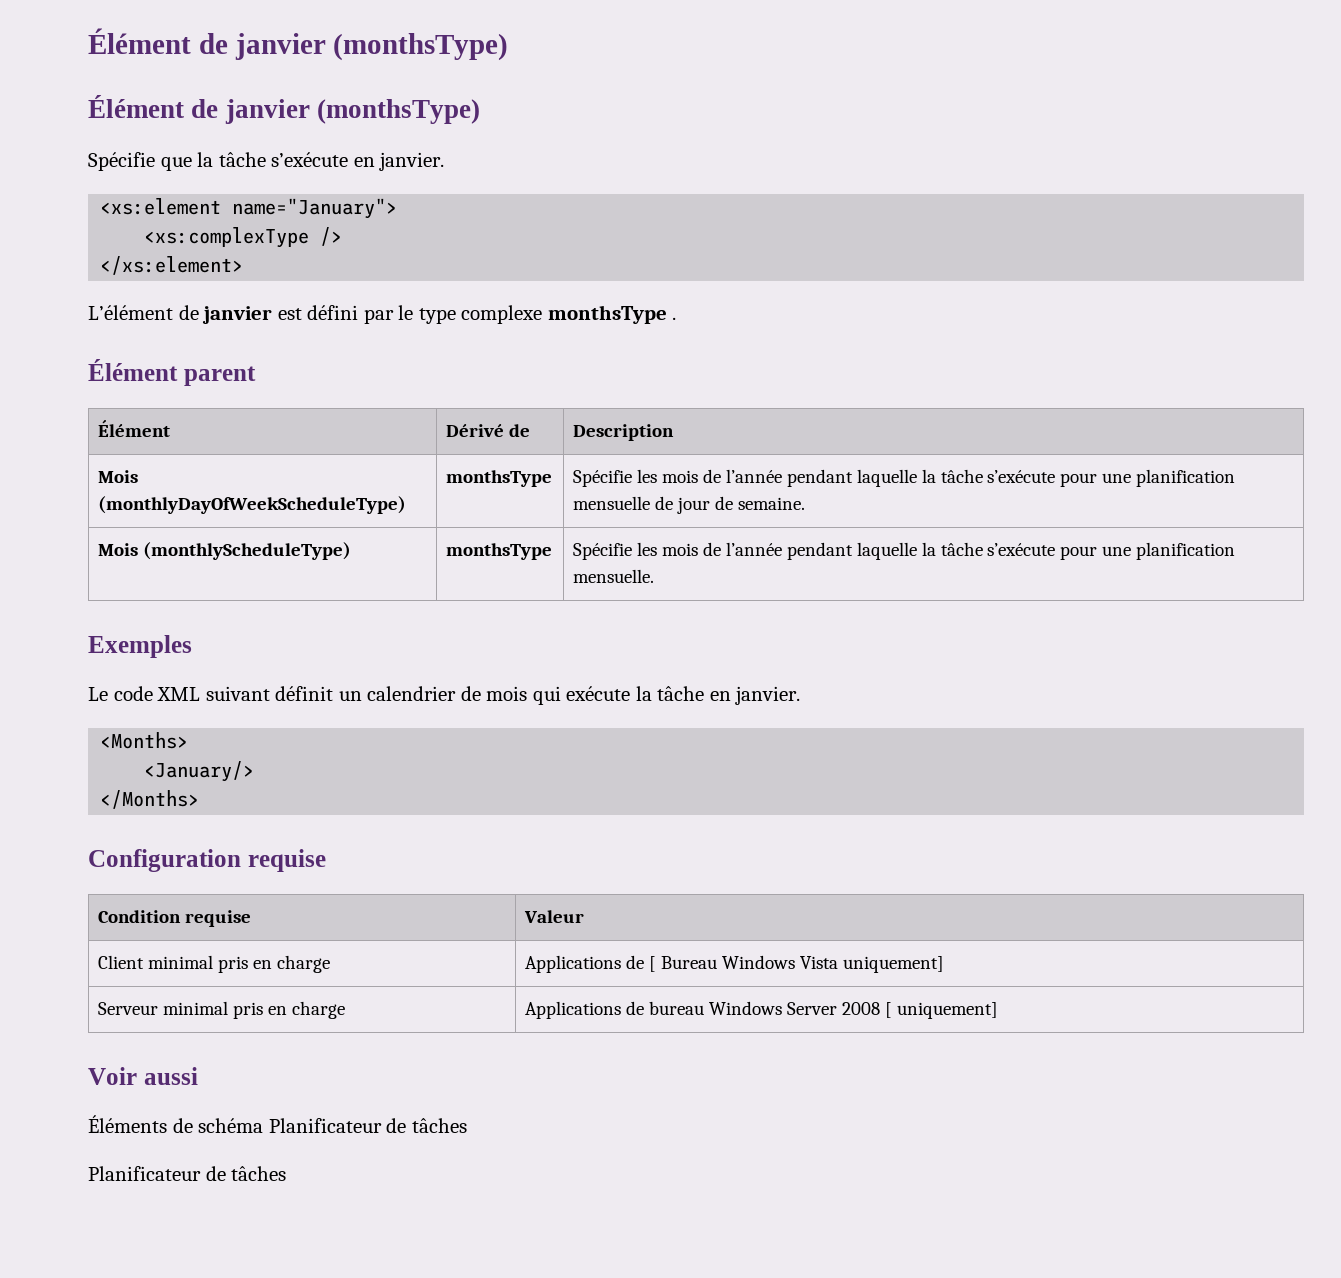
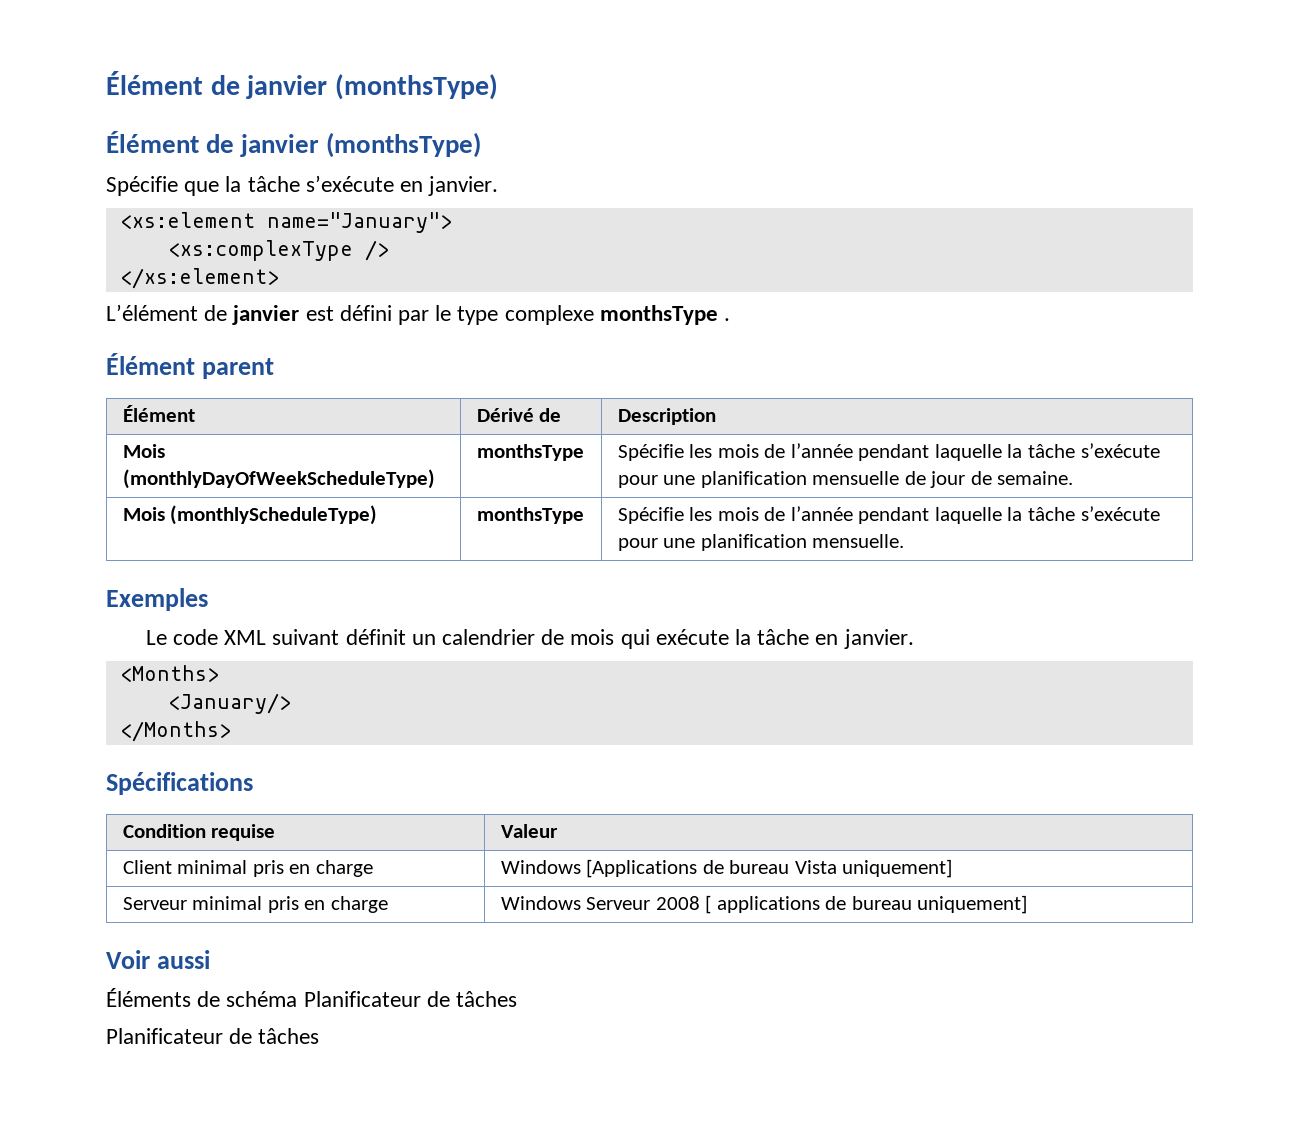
- Configuration requise
+ Spécifications
- Client minimal pris en charge | Applications de [ Bureau Windows Vista uniquement]
+ Client minimal pris en charge | Windows [Applications de bureau Vista uniquement]
- Serveur minimal pris en charge | Applications de bureau Windows Server 2008 [ uniquement]
+ Serveur minimal pris en charge | Windows Serveur 2008 [ applications de bureau uniquement]

